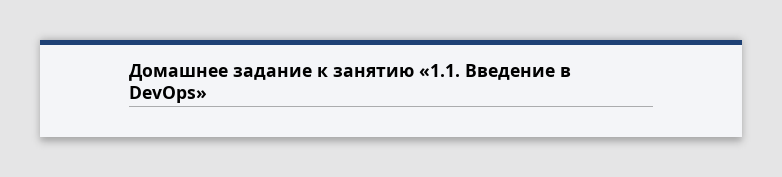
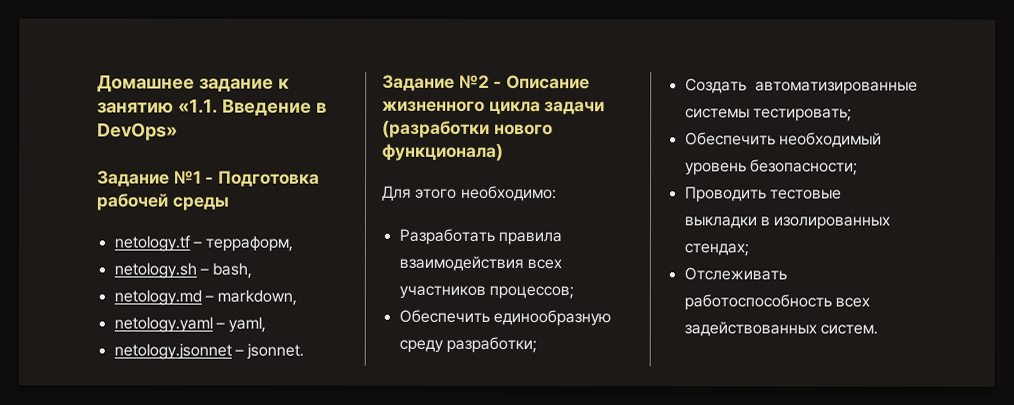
+ Задание №1 - Подготовка рабочей среды
+ netology.tf – терраформ,
+ netology.sh – bash,
+ netology.md – markdown,
+ netology.yaml – yaml,
+ netology.jsonnet – jsonnet.
+ Задание №2 - Описание жизненного цикла задачи (разработки нового функционала)
+ Для этого необходимо:
+ Разработать правила взаимодействия всех участников процессов;
+ Обеспечить единообразную среду разработки;
+ Создать автоматизированные системы тестировать;
+ Обеспечить необходимый уровень безопасности;
+ Проводить тестовые выкладки в изолированных стендах;
+ Отслеживать работоспособность всех задействованных систем.

